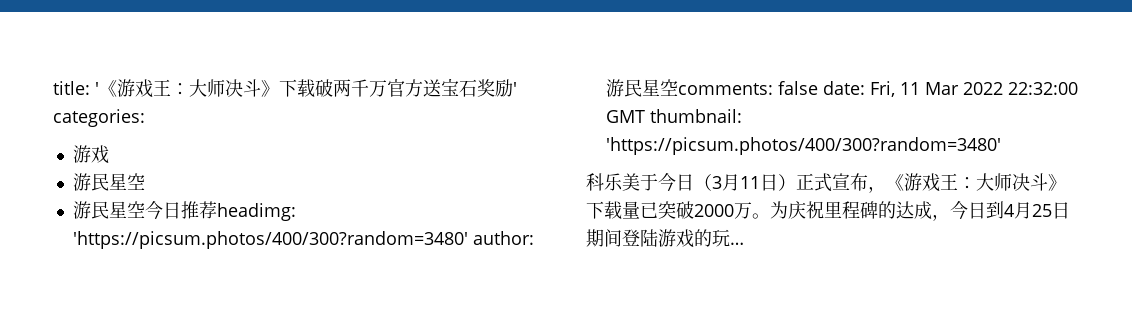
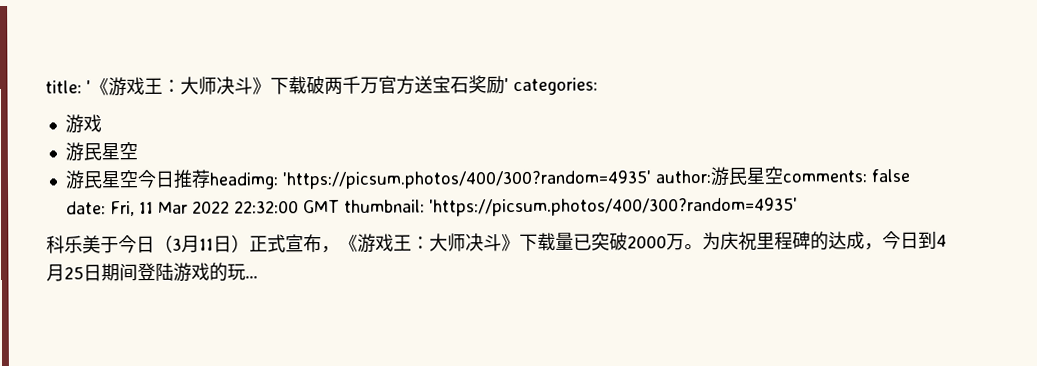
- 游民星空今日推荐headimg: 'https://picsum.photos/400/300?random=3480' author:游民星空comments: false date: Fri, 11 Mar 2022 22:32:00 GMT thumbnail: 'https://picsum.photos/400/300?random=3480'
+ 游民星空今日推荐headimg: 'https://picsum.photos/400/300?random=4935' author:游民星空comments: false date: Fri, 11 Mar 2022 22:32:00 GMT thumbnail: 'https://picsum.photos/400/300?random=4935'

